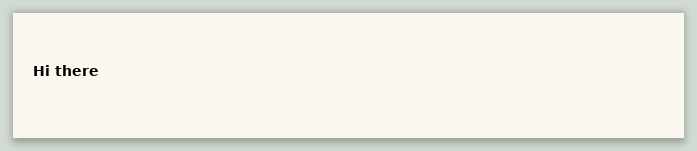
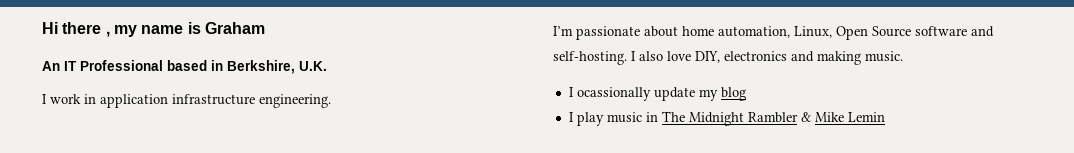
- Hi there
+ Hi there , my name is Graham
+ An IT Professional based in Berkshire, U.K.
+ I work in application infrastructure engineering.
+ I’m passionate about home automation, Linux, Open Source software and self-hosting. I also love DIY, electronics and making music.
+ I ocassionally update my blog
+ I play music in The Midnight Rambler & Mike Lemin

